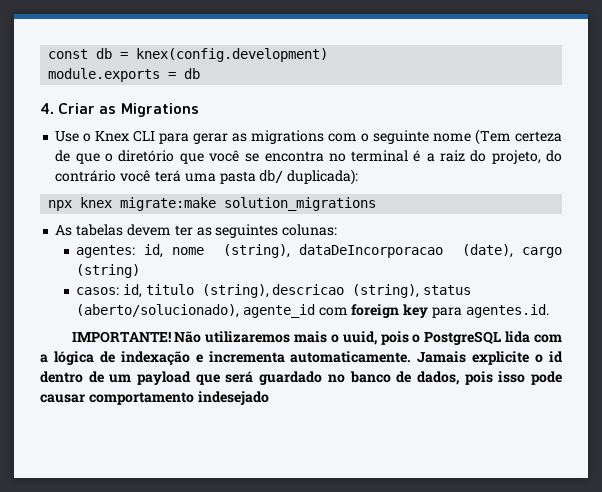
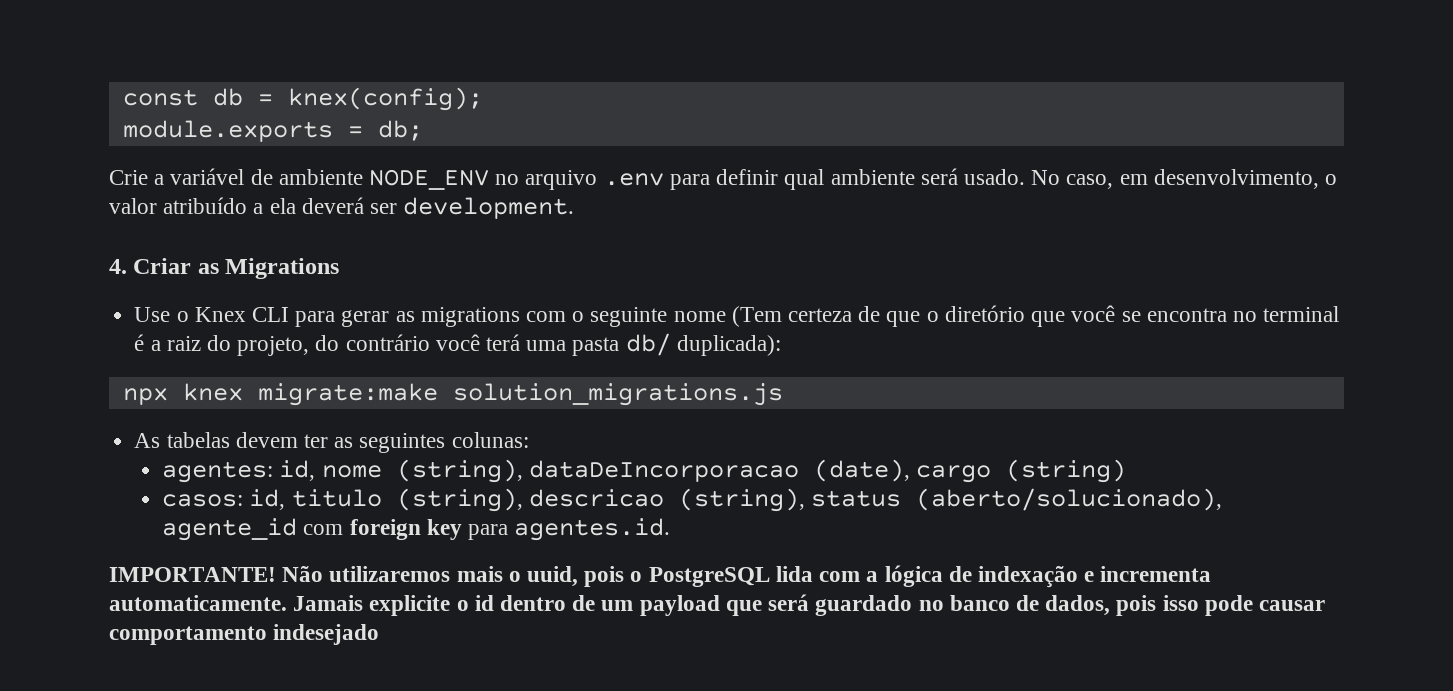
- const db = knex(config.development)
+ const db = knex(config);
- module.exports = db
+ module.exports = db;
+ Crie a variável de ambiente NODE_ENV no arquivo .env para definir qual ambiente será usado. No caso, em desenvolvimento, o valor atribuído a ela deverá ser development.
- npx knex migrate:make solution_migrations
+ npx knex migrate:make solution_migrations.js

